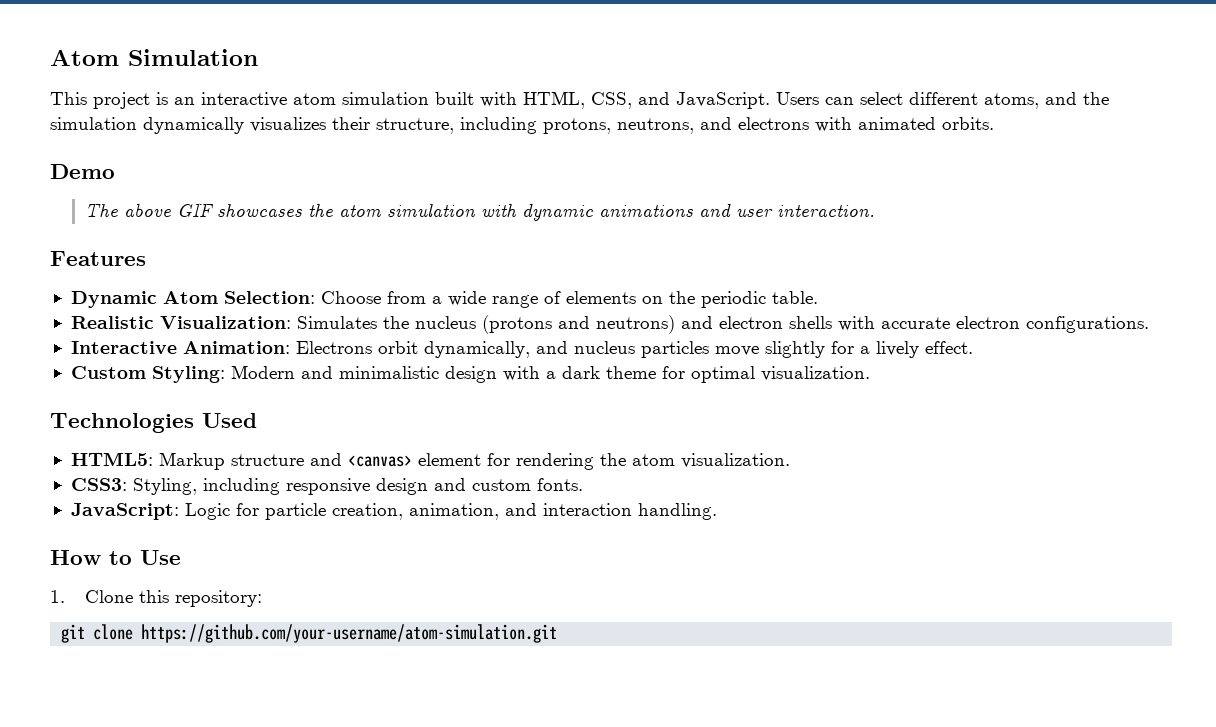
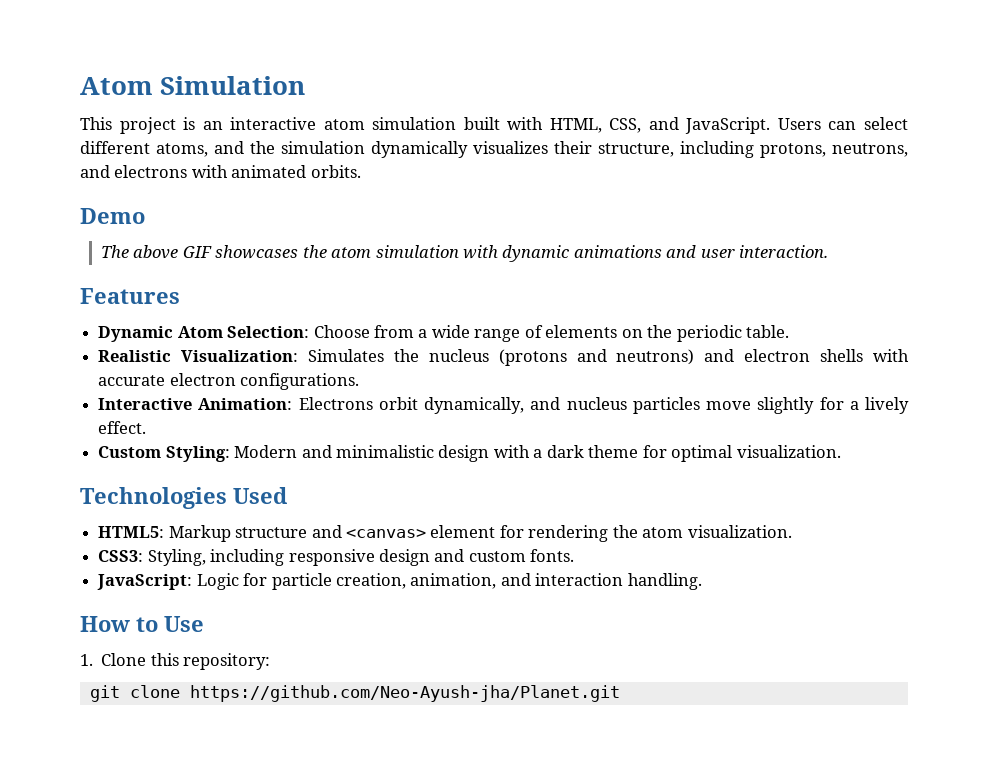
- git clone https://github.com/your-username/atom-simulation.git
+ git clone https://github.com/Neo-Ayush-jha/Planet.git

